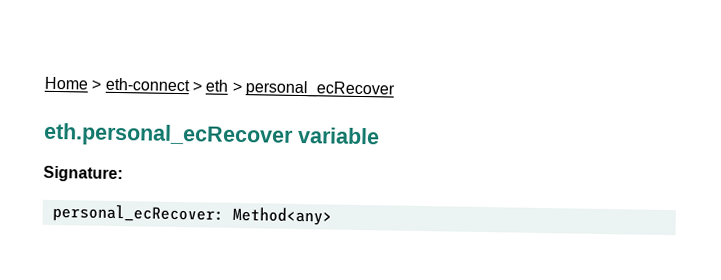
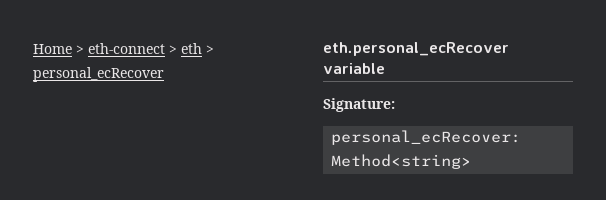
- personal_ecRecover: Method<any>
+ personal_ecRecover: Method<string>

